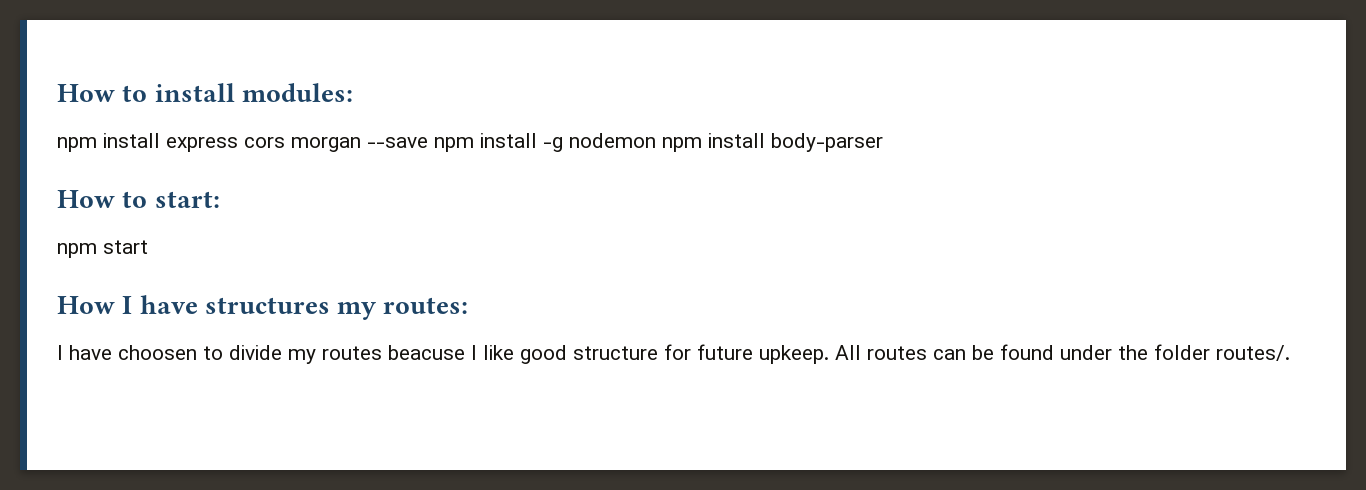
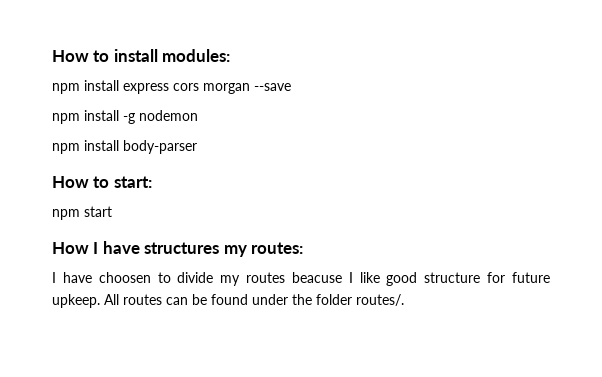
- npm install express cors morgan --save npm install -g nodemon npm install body-parser
+ npm install express cors morgan --save
+ npm install -g nodemon
+ npm install body-parser

